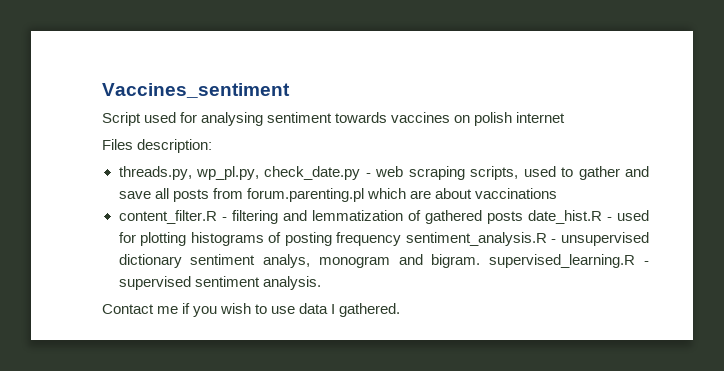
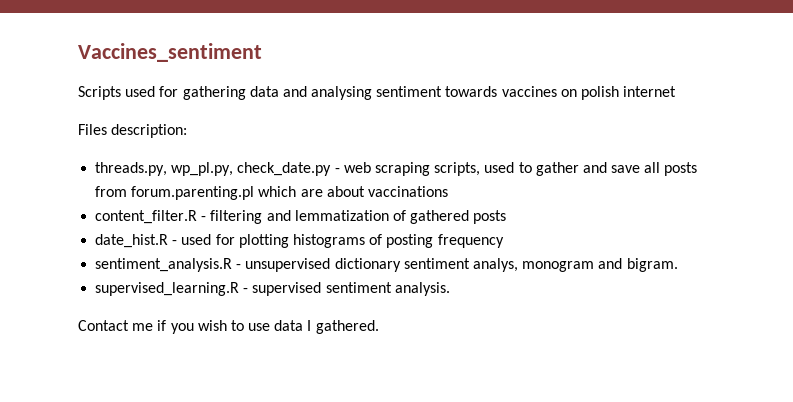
- Script used for analysing sentiment towards vaccines on polish internet
+ Scripts used for gathering data and analysing sentiment towards vaccines on polish internet
- content_filter.R - filtering and lemmatization of gathered posts date_hist.R - used for plotting histograms of posting frequency sentiment_analysis.R - unsupervised dictionary sentiment analys, monogram and bigram. supervised_learning.R - supervised sentiment analysis.
+ content_filter.R - filtering and lemmatization of gathered posts
+ date_hist.R - used for plotting histograms of posting frequency
+ sentiment_analysis.R - unsupervised dictionary sentiment analys, monogram and bigram.
+ supervised_learning.R - supervised sentiment analysis.

